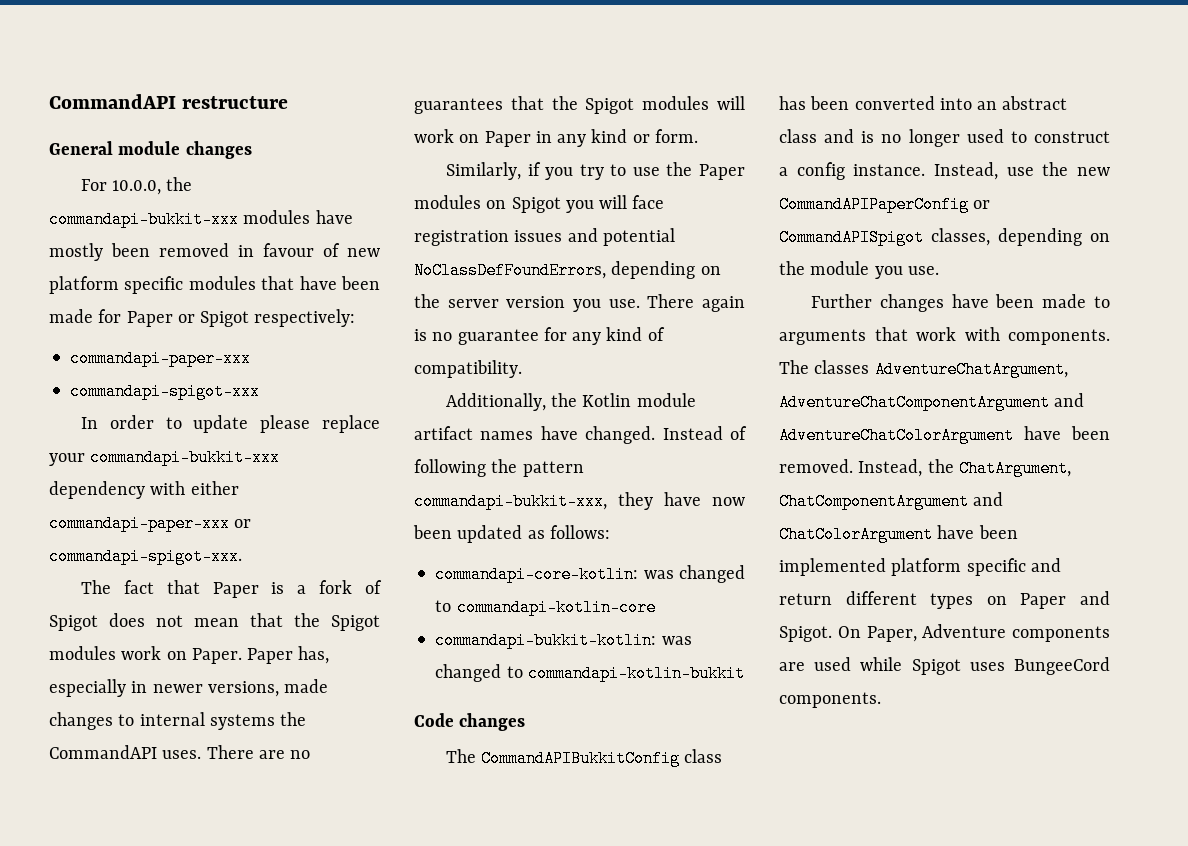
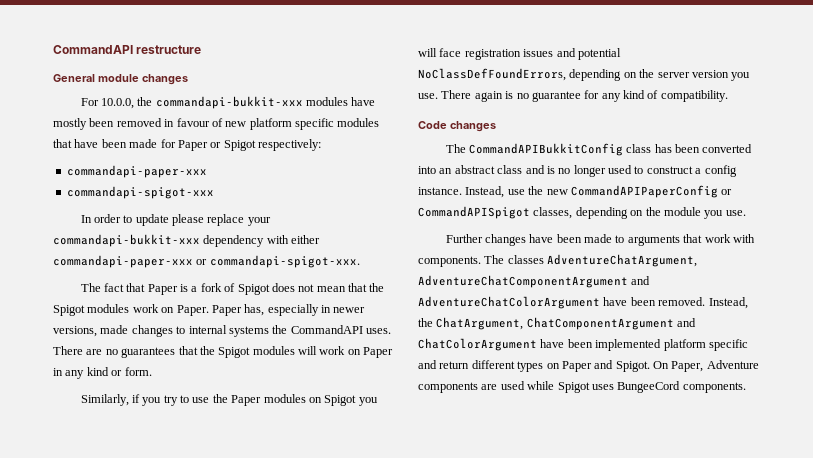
- Additionally, the Kotlin module artifact names have changed. Instead of following the pattern commandapi-bukkit-xxx, they have now been updated as follows:
- commandapi-core-kotlin: was changed to commandapi-kotlin-core
- commandapi-bukkit-kotlin: was changed to commandapi-kotlin-bukkit

